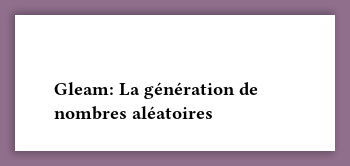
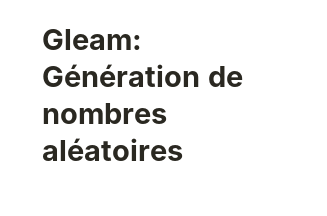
- Gleam: La génération de nombres aléatoires
+ Gleam: Génération de nombres aléatoires

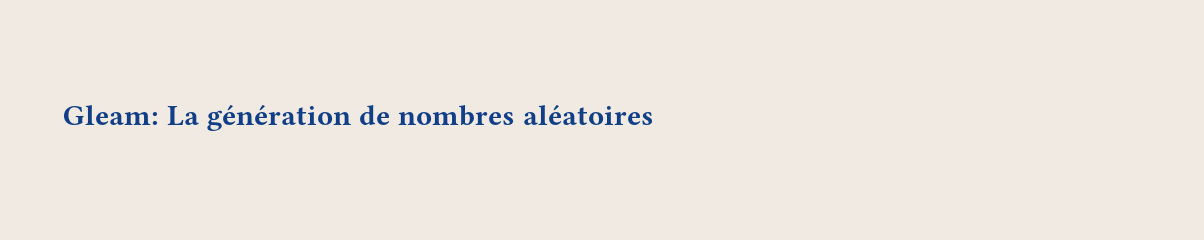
- Gleam: Génération de nombres aléatoires
+ Gleam: La génération de nombres aléatoires

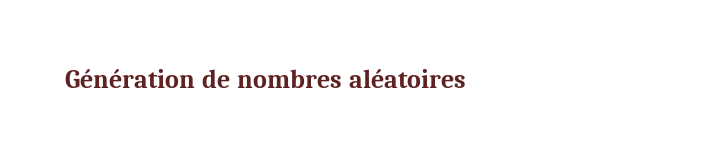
- Gleam: La génération de nombres aléatoires
+ Génération de nombres aléatoires

